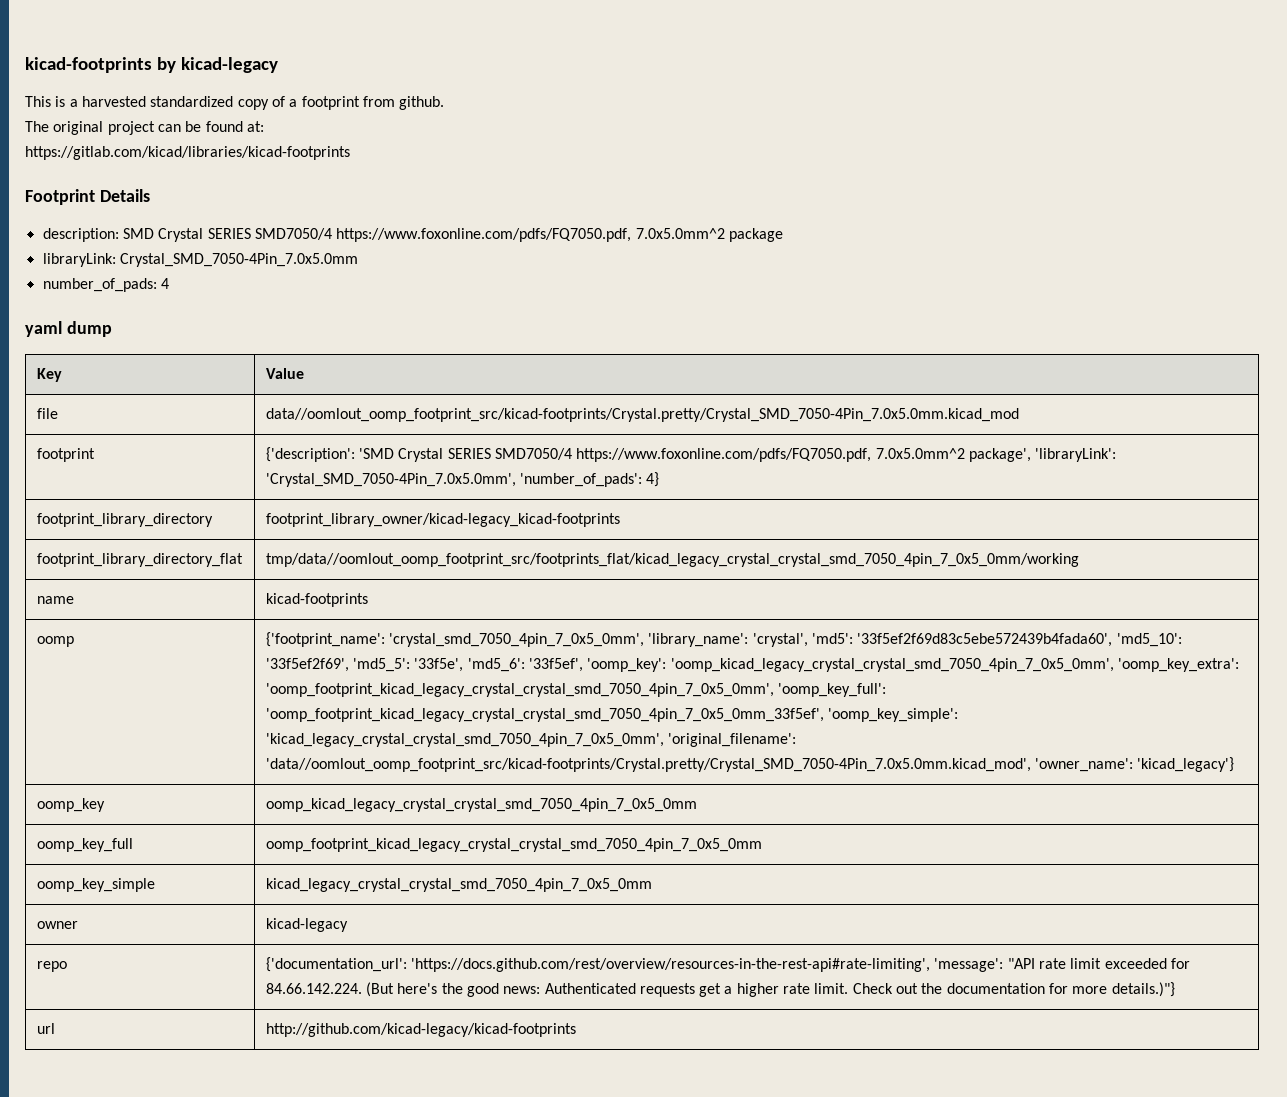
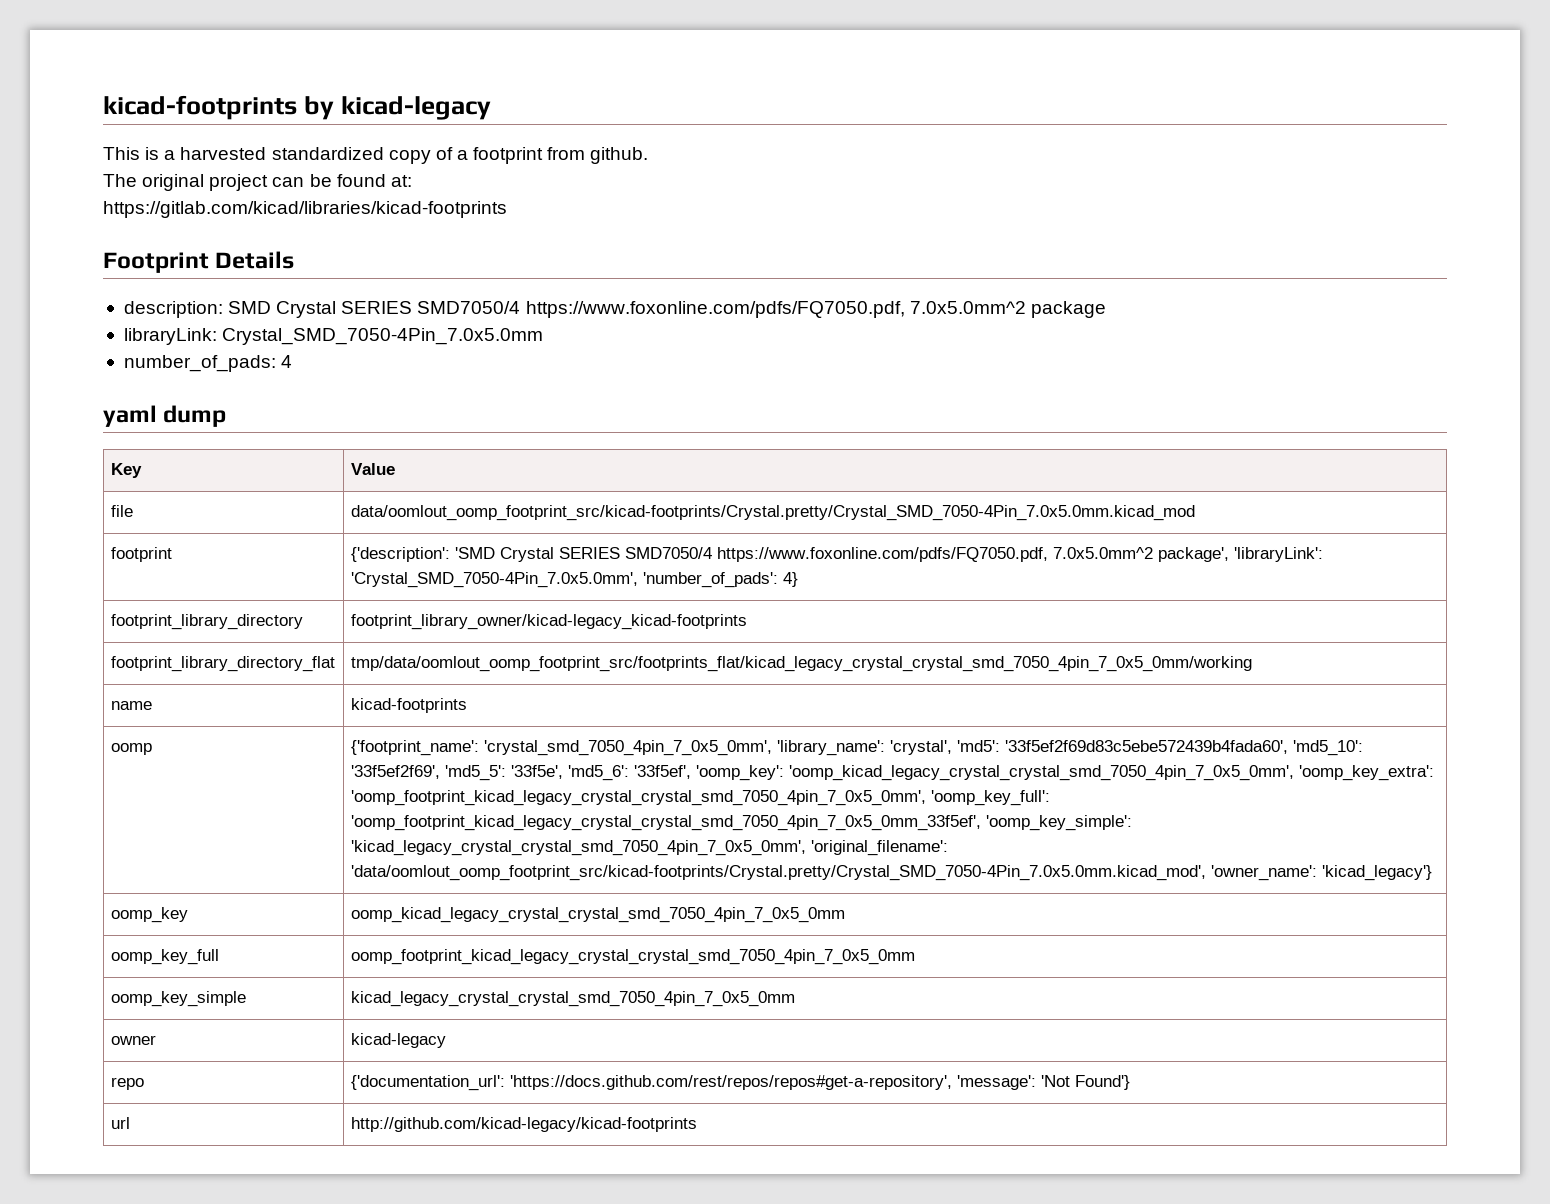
- file | data//oomlout_oomp_footprint_src/kicad-footprints/Crystal.pretty/Crystal_SMD_7050-4Pin_7.0x5.0mm.kicad_mod
+ file | data/oomlout_oomp_footprint_src/kicad-footprints/Crystal.pretty/Crystal_SMD_7050-4Pin_7.0x5.0mm.kicad_mod
- footprint_library_directory_flat | tmp/data//oomlout_oomp_footprint_src/footprints_flat/kicad_legacy_crystal_crystal_smd_7050_4pin_7_0x5_0mm/working
+ footprint_library_directory_flat | tmp/data/oomlout_oomp_footprint_src/footprints_flat/kicad_legacy_crystal_crystal_smd_7050_4pin_7_0x5_0mm/working
- oomp | {'footprint_name': 'crystal_smd_7050_4pin_7_0x5_0mm', 'library_name': 'crystal', 'md5': '33f5ef2f69d83c5ebe572439b4fada60', 'md5_10': '33f5ef2f69', 'md5_5': '33f5e', 'md5_6': '33f5ef', 'oomp_key': 'oomp_kicad_legacy_crystal_crystal_smd_7050_4pin_7_0x5_0mm', 'oomp_key_extra': 'oomp_footprint_kicad_legacy_crystal_crystal_smd_7050_4pin_7_0x5_0mm', 'oomp_key_full': 'oomp_footprint_kicad_legacy_crystal_crystal_smd_7050_4pin_7_0x5_0mm_33f5ef', 'oomp_key_simple': 'kicad_legacy_crystal_crystal_smd_7050_4pin_7_0x5_0mm', 'original_filename': 'data//oomlout_oomp_footprint_src/kicad-footprints/Crystal.pretty/Crystal_SMD_7050-4Pin_7.0x5.0mm.kicad_mod', 'owner_name': 'kicad_legacy'}
+ oomp | {'footprint_name': 'crystal_smd_7050_4pin_7_0x5_0mm', 'library_name': 'crystal', 'md5': '33f5ef2f69d83c5ebe572439b4fada60', 'md5_10': '33f5ef2f69', 'md5_5': '33f5e', 'md5_6': '33f5ef', 'oomp_key': 'oomp_kicad_legacy_crystal_crystal_smd_7050_4pin_7_0x5_0mm', 'oomp_key_extra': 'oomp_footprint_kicad_legacy_crystal_crystal_smd_7050_4pin_7_0x5_0mm', 'oomp_key_full': 'oomp_footprint_kicad_legacy_crystal_crystal_smd_7050_4pin_7_0x5_0mm_33f5ef', 'oomp_key_simple': 'kicad_legacy_crystal_crystal_smd_7050_4pin_7_0x5_0mm', 'original_filename': 'data/oomlout_oomp_footprint_src/kicad-footprints/Crystal.pretty/Crystal_SMD_7050-4Pin_7.0x5.0mm.kicad_mod', 'owner_name': 'kicad_legacy'}
- repo | {'documentation_url': 'https://docs.github.com/rest/overview/resources-in-the-rest-api#rate-limiting', 'message': "API rate limit exceeded for 84.66.142.224. (But here's the good news: Authenticated requests get a higher rate limit. Check out the documentation for more details.)"}
+ repo | {'documentation_url': 'https://docs.github.com/rest/repos/repos#get-a-repository', 'message': 'Not Found'}

